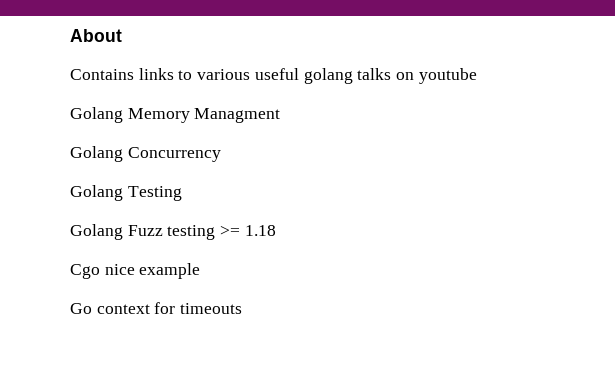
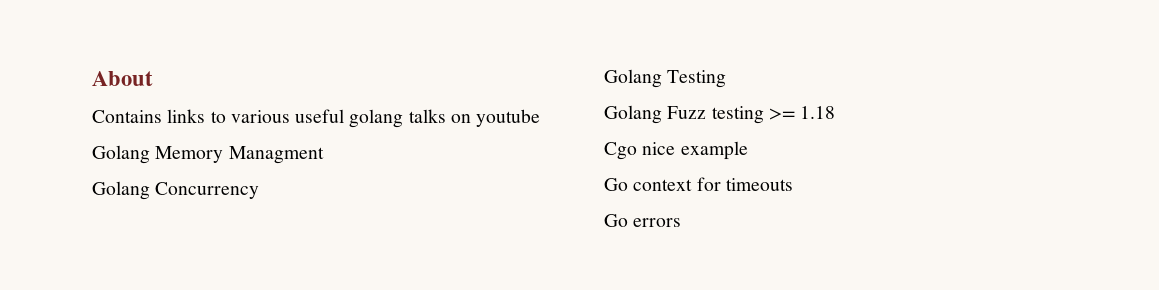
+ Go errors

